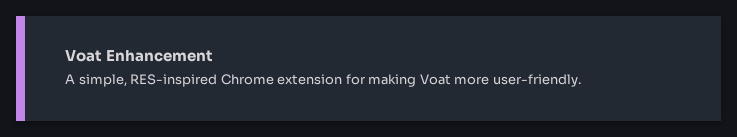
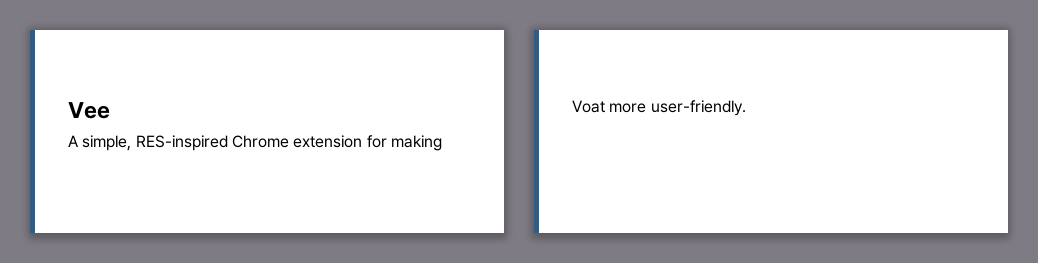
- Voat Enhancement
+ Vee

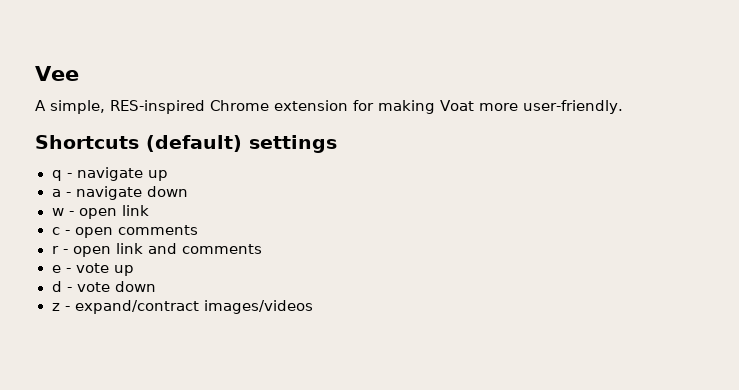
+ Shortcuts (default) settings
+ q - navigate up
+ a - navigate down
+ w - open link
+ c - open comments
+ r - open link and comments
+ e - vote up
+ d - vote down
+ z - expand/contract images/videos

